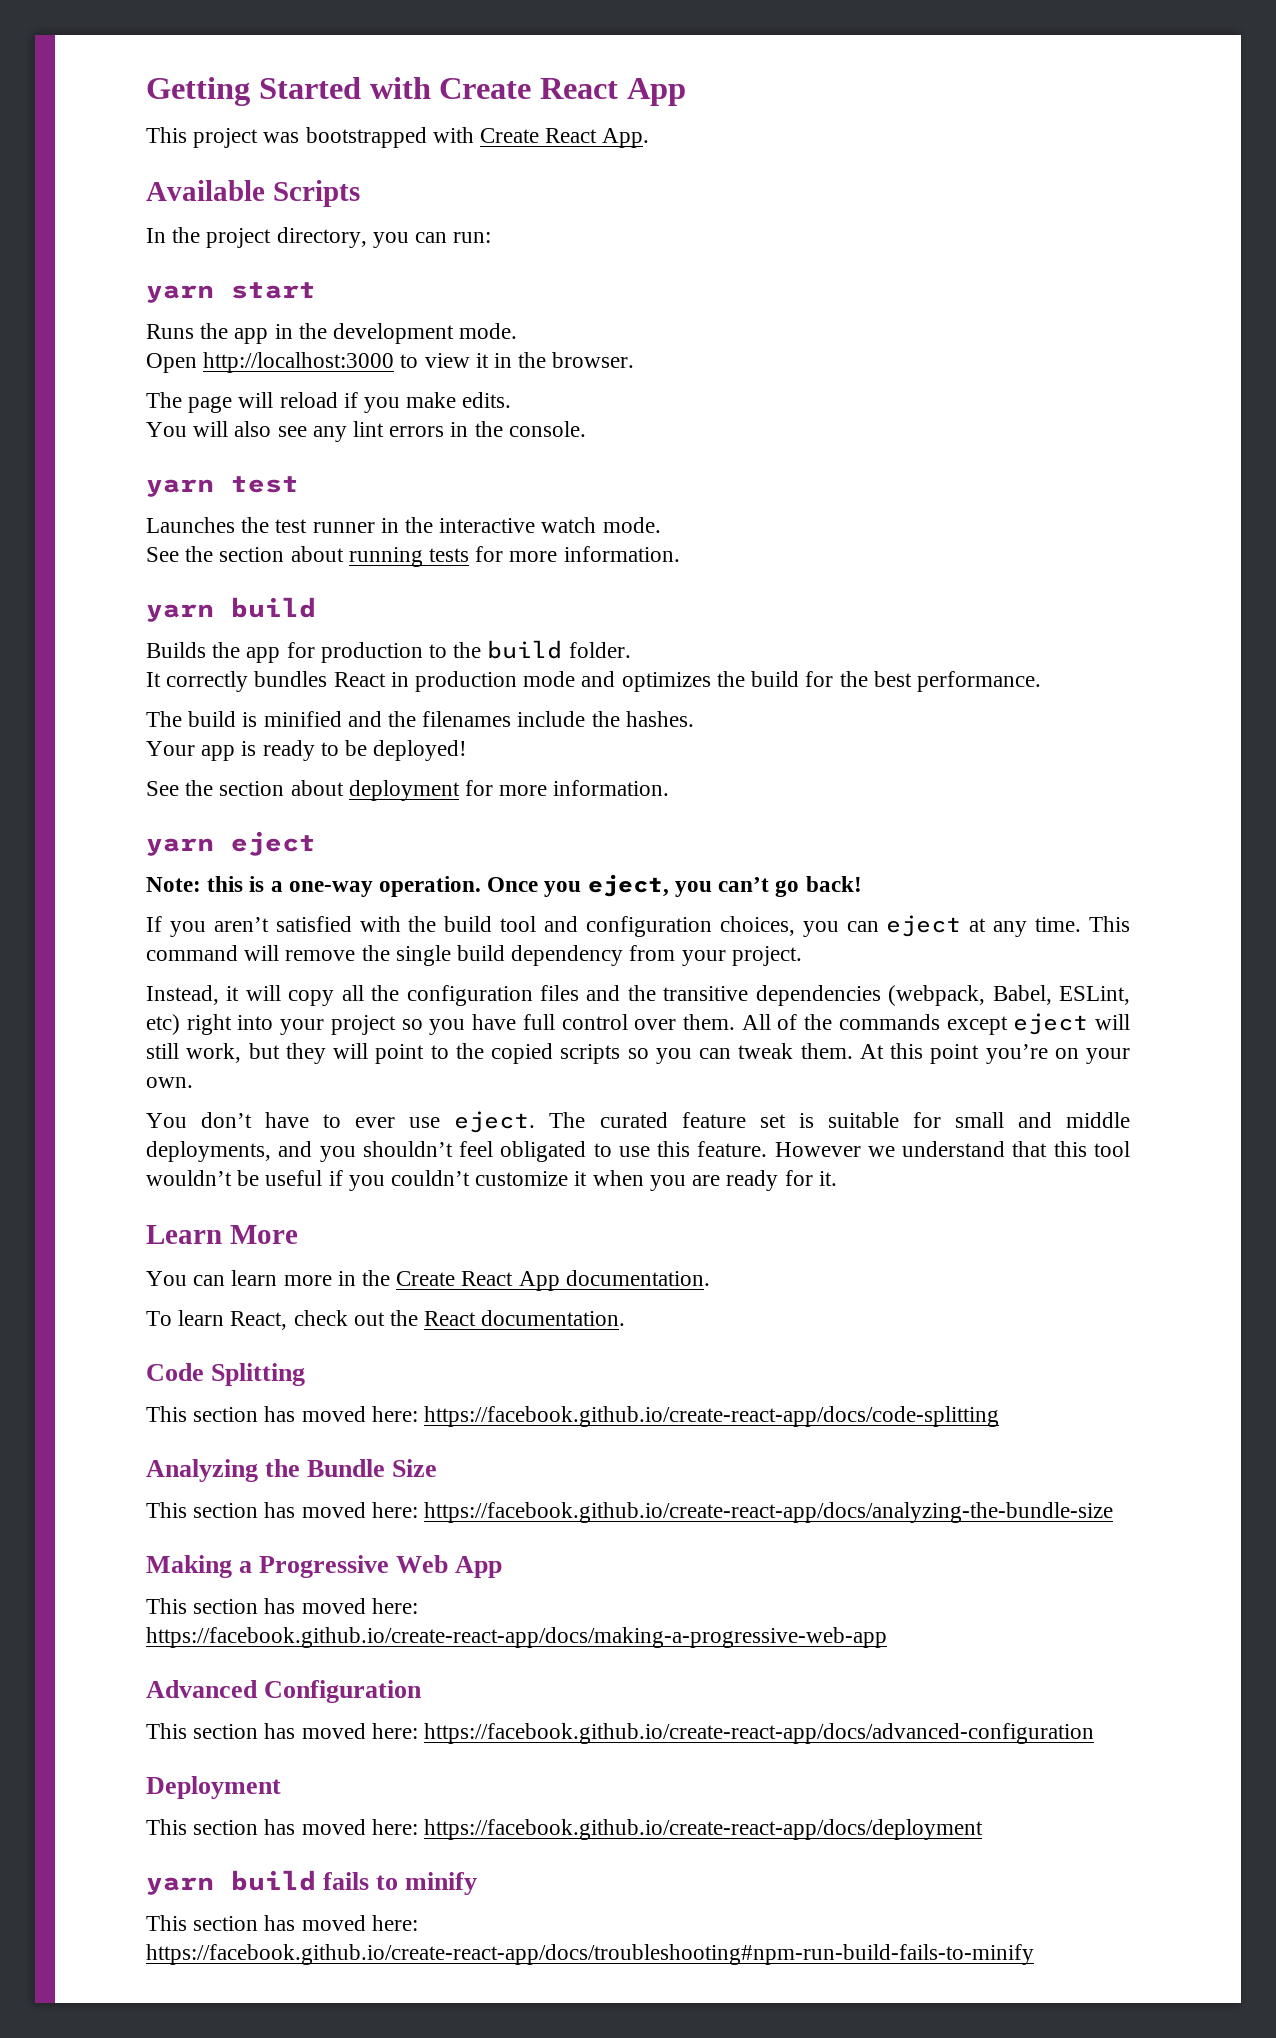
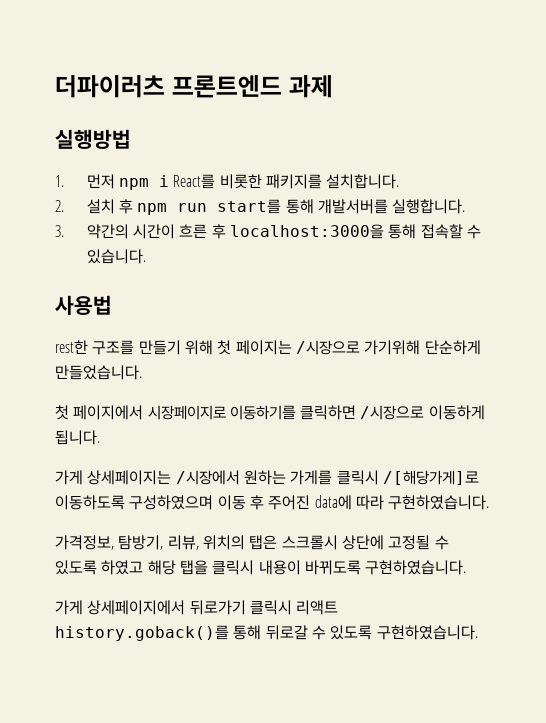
- Getting Started with Create React App
- This project was bootstrapped with Create React App.
- Available Scripts
- In the project directory, you can run:
- yarn start
- Runs the app in the development mode.
- Open http://localhost:3000 to view it in the browser.
- The page will reload if you make edits.
- You will also see any lint errors in the console.
- yarn test
- Launches the test runner in the interactive watch mode.
- See the section about running tests for more information.
- yarn build
- Builds the app for production to the build folder.
- It correctly bundles React in production mode and optimizes the build for the best performance.
- The build is minified and the filenames include the hashes.
- Your app is ready to be deployed!
- See the section about deployment for more information.
- yarn eject
- Note: this is a one-way operation. Once you eject, you can’t go back!
- If you aren’t satisfied with the build tool and configuration choices, you can eject at any time. This command will remove the single build dependency from your project.
- Instead, it will copy all the configuration files and the transitive dependencies (webpack, Babel, ESLint, etc) right into your project so you have full control over them. All of the commands except eject will still work, but they will point to the copied scripts so you can tweak them. At this point you’re on your own.
- You don’t have to ever use eject. The curated feature set is suitable for small and middle deployments, and you shouldn’t feel obligated to use this feature. However we understand that this tool wouldn’t be useful if you couldn’t customize it when you are ready for it.
- Learn More
- You can learn more in the Create React App documentation.
- To learn React, check out the React documentation.
- Code Splitting
- This section has moved here: https://facebook.github.io/create-react-app/docs/code-splitting
- Analyzing the Bundle Size
- This section has moved here: https://facebook.github.io/create-react-app/docs/analyzing-the-bundle-size
- Making a Progressive Web App
- This section has moved here: https://facebook.github.io/create-react-app/docs/making-a-progressive-web-app
- Advanced Configuration
- This section has moved here: https://facebook.github.io/create-react-app/docs/advanced-configuration
- Deployment
- This section has moved here: https://facebook.github.io/create-react-app/docs/deployment
- yarn build fails to minify
- This section has moved here: https://facebook.github.io/create-react-app/docs/troubleshooting#npm-run-build-fails-to-minify
+ 더파이러츠 프론트엔드 과제
+ 실행방법
+ 1. 먼저 npm i React를 비롯한 패키지를 설치합니다.
+ 2. 설치 후 npm run start를 통해 개발서버를 실행합니다.
+ 3. 약간의 시간이 흐른 후 localhost:3000을 통해 접속할 수 있습니다.
+ 사용법
+ rest한 구조를 만들기 위해 첫 페이지는 /시장으로 가기위해 단순하게 만들었습니다.
+ 첫 페이지에서 시장페이지로 이동하기를 클릭하면 /시장으로 이동하게 됩니다.
+ 가게 상세페이지는 /시장에서 원하는 가게를 클릭시 /[해당가게]로 이동하도록 구성하였으며 이동 후 주어진 data에 따라 구현하였습니다.
+ 가격정보, 탐방기, 리뷰, 위치의 탭은 스크롤시 상단에 고정될 수 있도록 하였고 해당 탭을 클릭시 내용이 바뀌도록 구현하였습니다.
+ 가게 상세페이지에서 뒤로가기 클릭시 리액트 history.goback()를 통해 뒤로갈 수 있도록 구현하였습니다.

